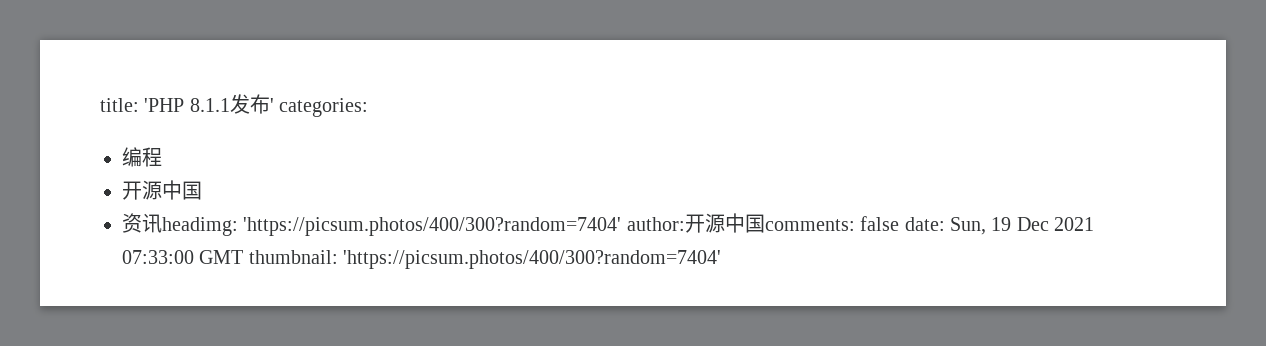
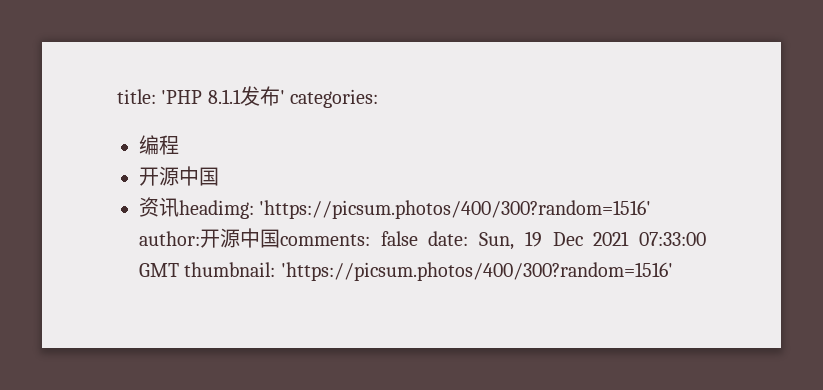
- 资讯headimg: 'https://picsum.photos/400/300?random=7404' author:开源中国comments: false date: Sun, 19 Dec 2021 07:33:00 GMT thumbnail: 'https://picsum.photos/400/300?random=7404'
+ 资讯headimg: 'https://picsum.photos/400/300?random=1516' author:开源中国comments: false date: Sun, 19 Dec 2021 07:33:00 GMT thumbnail: 'https://picsum.photos/400/300?random=1516'

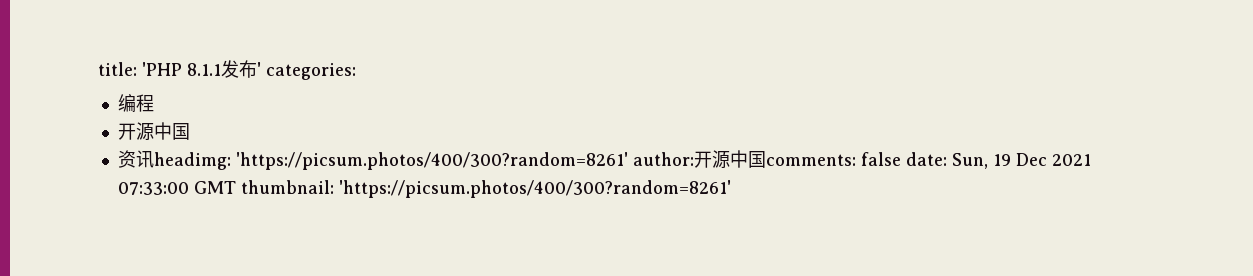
- 资讯headimg: 'https://picsum.photos/400/300?random=1516' author:开源中国comments: false date: Sun, 19 Dec 2021 07:33:00 GMT thumbnail: 'https://picsum.photos/400/300?random=1516'
+ 资讯headimg: 'https://picsum.photos/400/300?random=8261' author:开源中国comments: false date: Sun, 19 Dec 2021 07:33:00 GMT thumbnail: 'https://picsum.photos/400/300?random=8261'

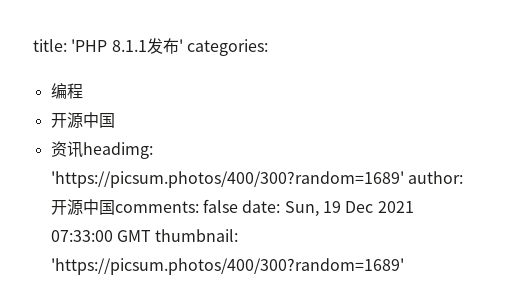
- 资讯headimg: 'https://picsum.photos/400/300?random=8261' author:开源中国comments: false date: Sun, 19 Dec 2021 07:33:00 GMT thumbnail: 'https://picsum.photos/400/300?random=8261'
+ 资讯headimg: 'https://picsum.photos/400/300?random=1689' author:开源中国comments: false date: Sun, 19 Dec 2021 07:33:00 GMT thumbnail: 'https://picsum.photos/400/300?random=1689'

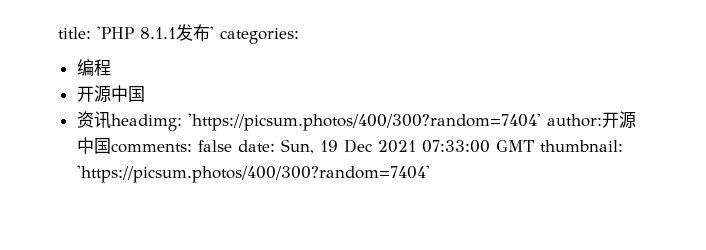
- 资讯headimg: 'https://picsum.photos/400/300?random=1689' author:开源中国comments: false date: Sun, 19 Dec 2021 07:33:00 GMT thumbnail: 'https://picsum.photos/400/300?random=1689'
+ 资讯headimg: 'https://picsum.photos/400/300?random=7404' author:开源中国comments: false date: Sun, 19 Dec 2021 07:33:00 GMT thumbnail: 'https://picsum.photos/400/300?random=7404'

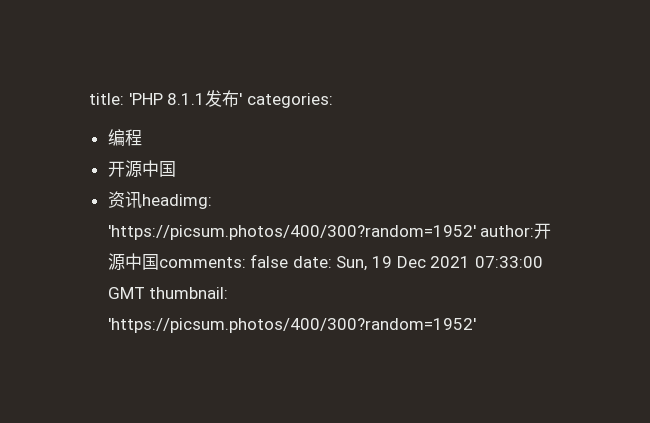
- 资讯headimg: 'https://picsum.photos/400/300?random=7404' author:开源中国comments: false date: Sun, 19 Dec 2021 07:33:00 GMT thumbnail: 'https://picsum.photos/400/300?random=7404'
+ 资讯headimg: 'https://picsum.photos/400/300?random=1952' author:开源中国comments: false date: Sun, 19 Dec 2021 07:33:00 GMT thumbnail: 'https://picsum.photos/400/300?random=1952'

